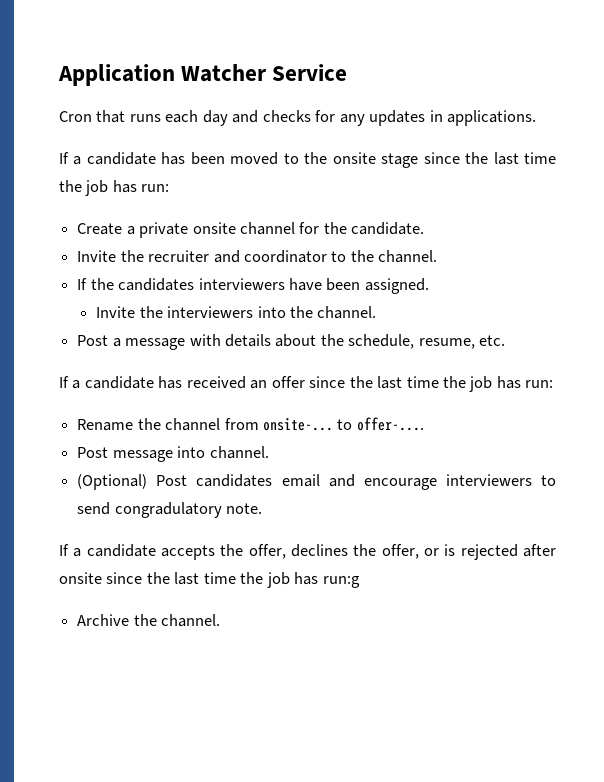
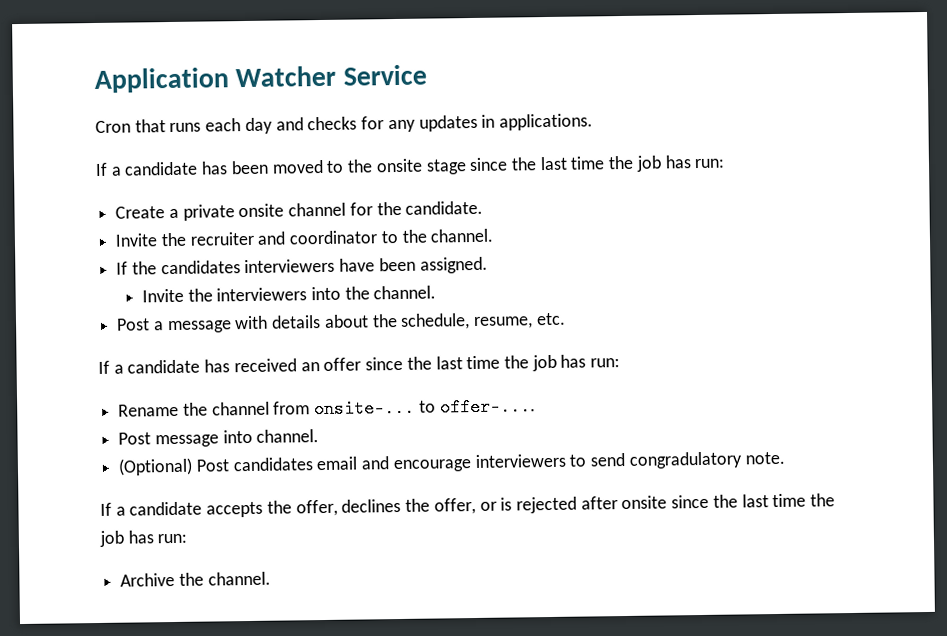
- If a candidate accepts the offer, declines the offer, or is rejected after onsite since the last time the job has run:g
+ If a candidate accepts the offer, declines the offer, or is rejected after onsite since the last time the job has run:

